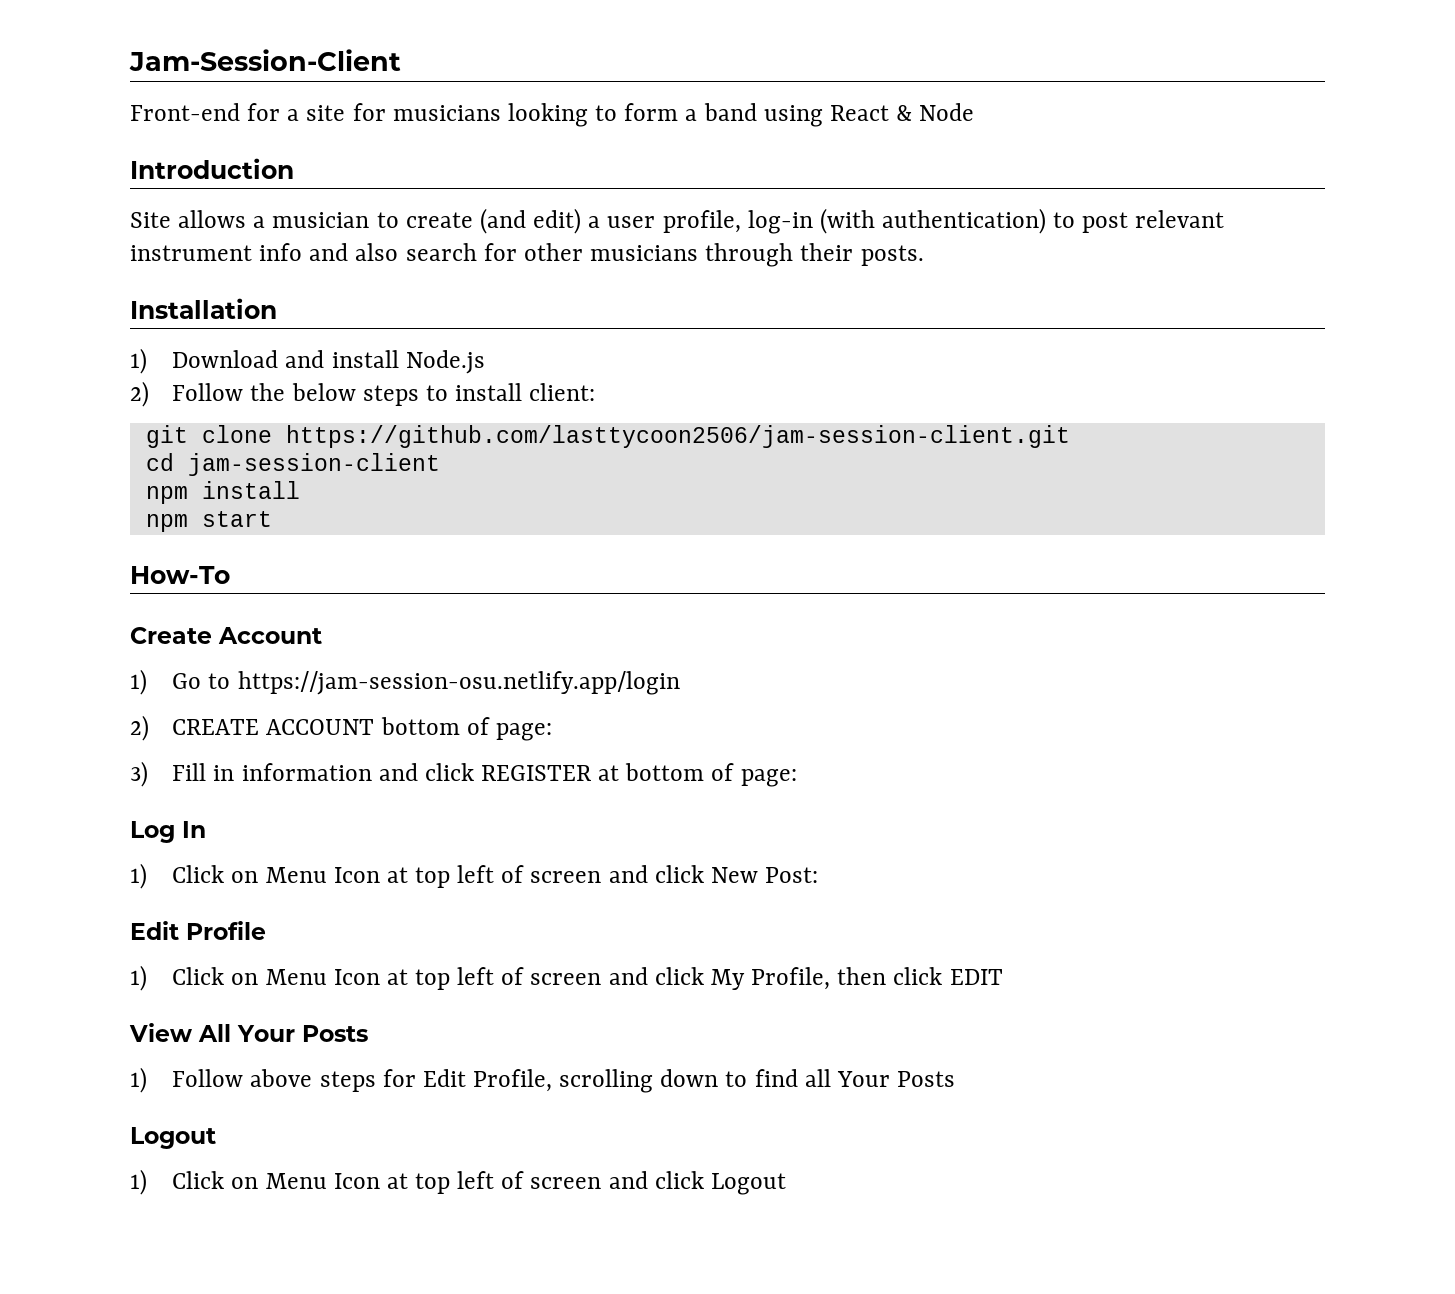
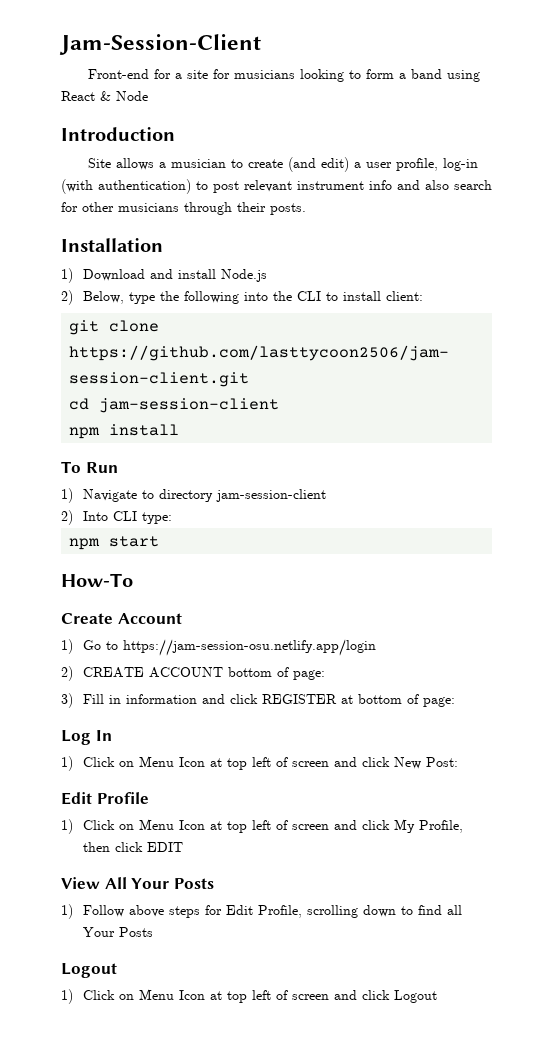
- 2) Follow the below steps to install client:
+ 2) Below, type the following into the CLI to install client:
+ To Run
+ 1) Navigate to directory jam-session-client
+ 2) Into CLI type:

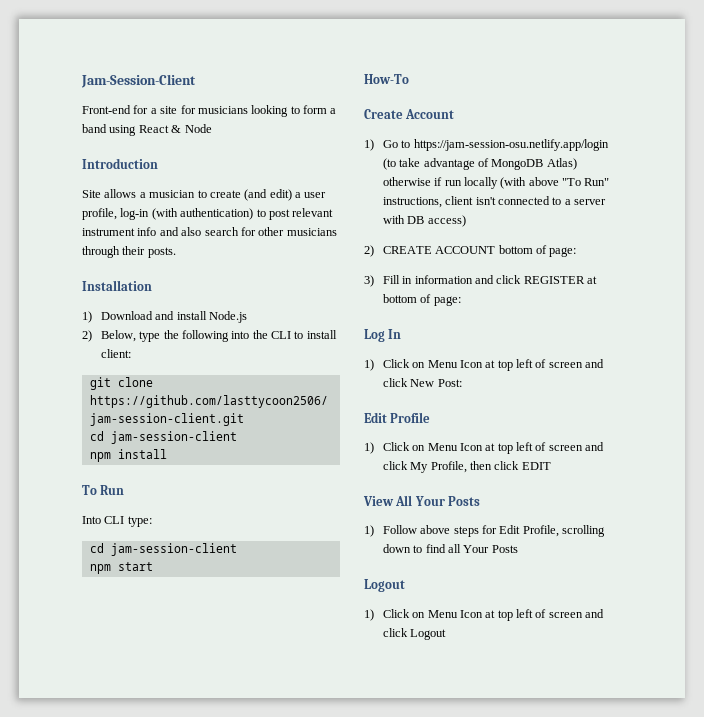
- 1) Navigate to directory jam-session-client
- 2) Into CLI type:
+ Into CLI type:
+ cd jam-session-client
- 1) Go to https://jam-session-osu.netlify.app/login
+ 1) Go to https://jam-session-osu.netlify.app/login (to take advantage of MongoDB Atlas) otherwise if run locally (with above "To Run" instructions, client isn't connected to a server with DB access)

